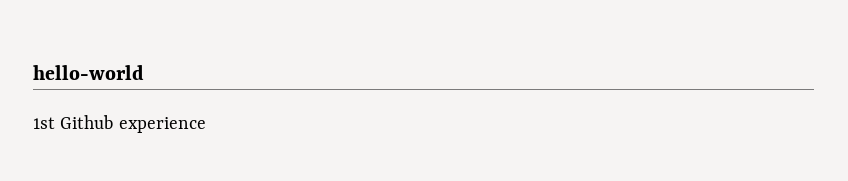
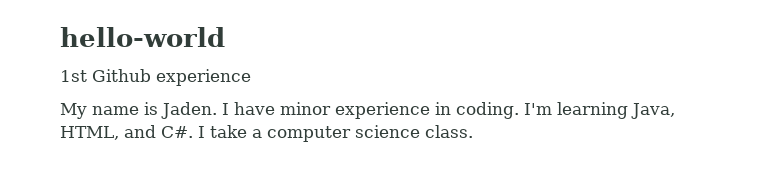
+ My name is Jaden. I have minor experience in coding. I'm learning Java, HTML, and C#. I take a computer science class.

